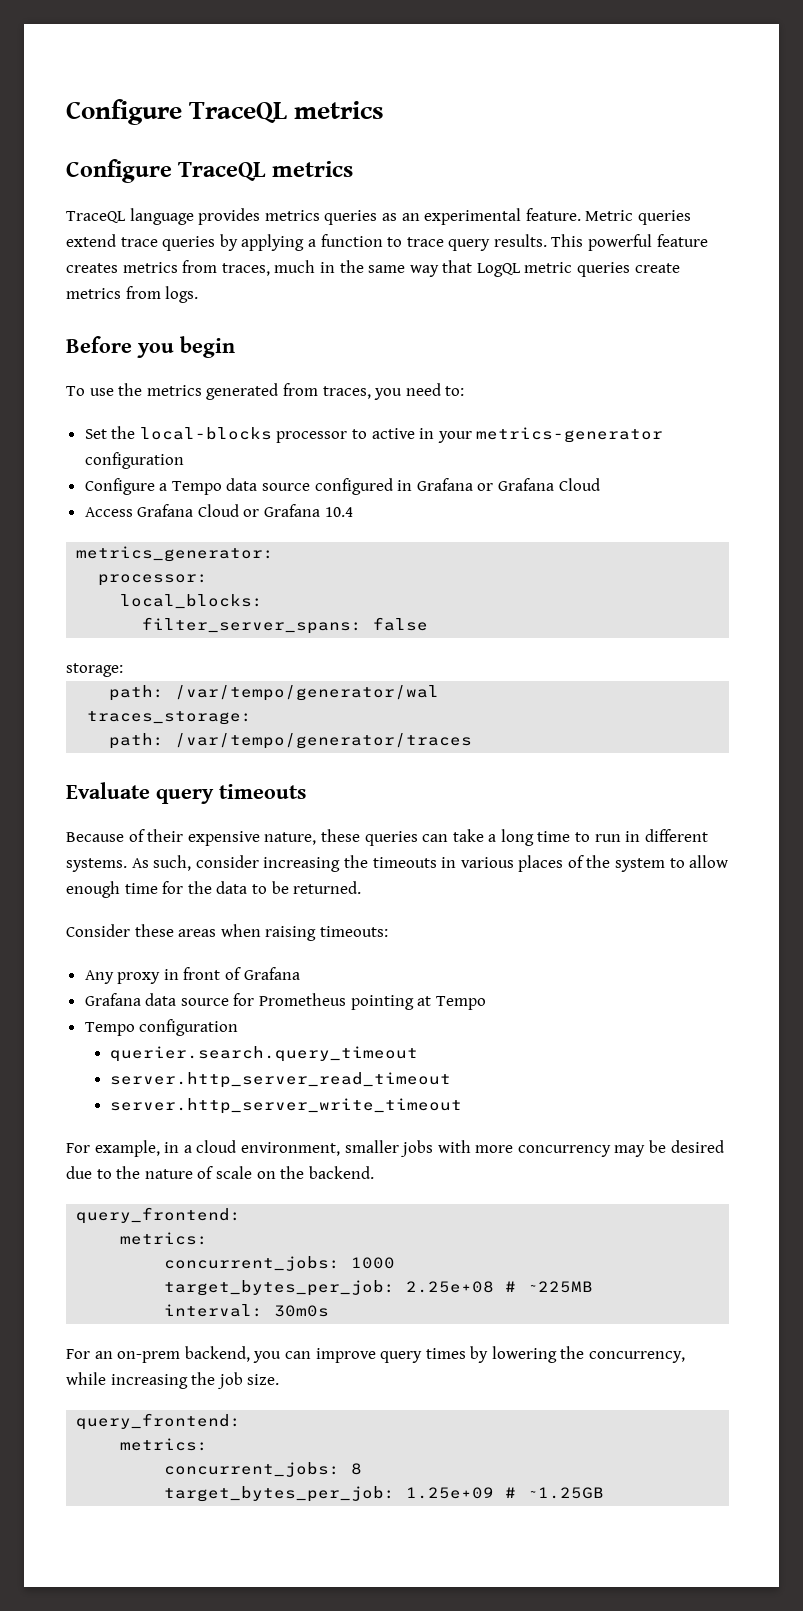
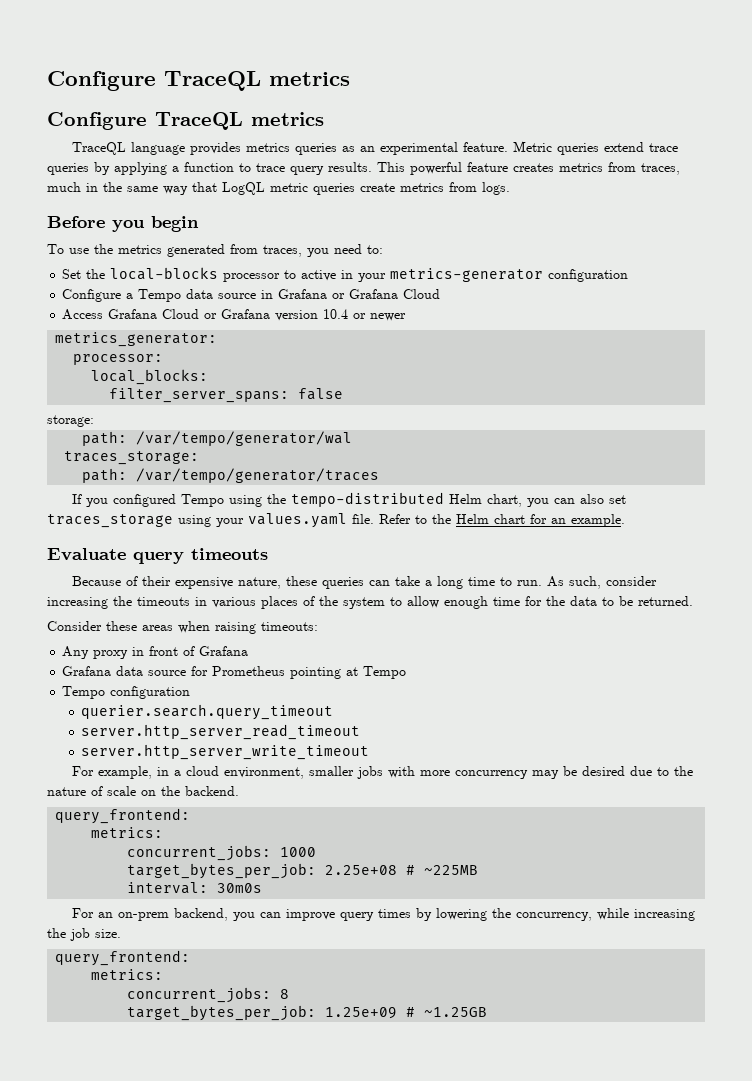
- Configure a Tempo data source configured in Grafana or Grafana Cloud
+ Configure a Tempo data source in Grafana or Grafana Cloud
- Access Grafana Cloud or Grafana 10.4
+ Access Grafana Cloud or Grafana version 10.4 or newer
+ If you configured Tempo using the tempo-distributed Helm chart, you can also set traces_storage using your values.yaml file. Refer to the Helm chart for an example.
- Because of their expensive nature, these queries can take a long time to run in different systems.
+ Because of their expensive nature, these queries can take a long time to run.

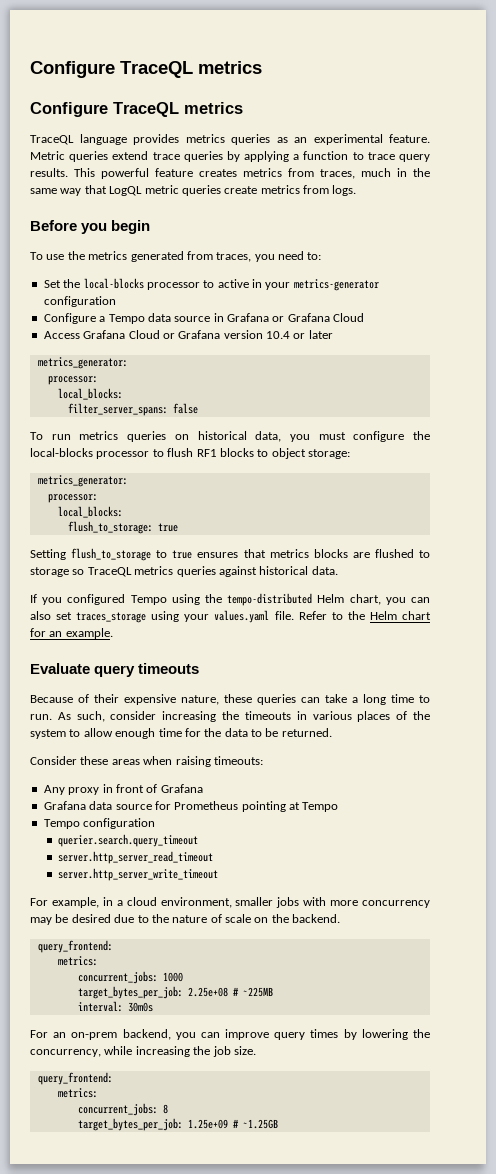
- Access Grafana Cloud or Grafana version 10.4 or newer
+ Access Grafana Cloud or Grafana version 10.4 or later
- storage:
- path: /var/tempo/generator/wal
- traces_storage:
- path: /var/tempo/generator/traces
+ To run metrics queries on historical data, you must configure the local-blocks processor to flush RF1 blocks to object storage:
+ metrics_generator:
+ processor:
+ local_blocks:
+ flush_to_storage: true
+ Setting flush_to_storage to true ensures that metrics blocks are flushed to storage so TraceQL metrics queries against historical data.

